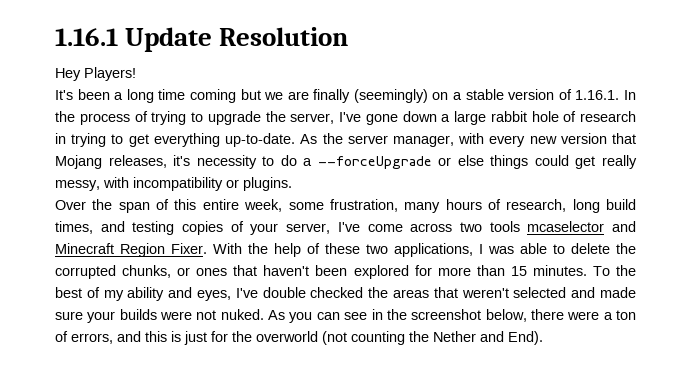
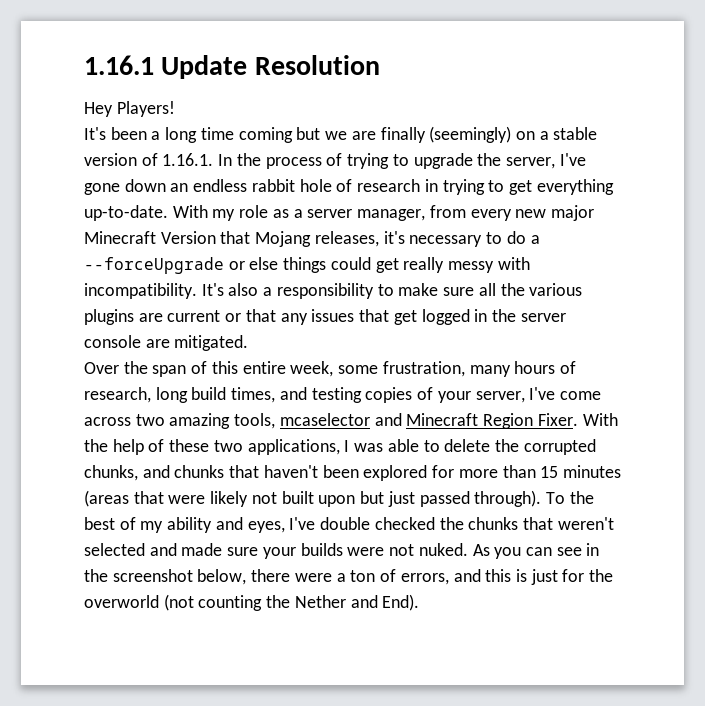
- It's been a long time coming but we are finally (seemingly) on a stable version of 1.16.1. In the process of trying to upgrade the server, I've gone down a large rabbit hole of research in trying to get everything up-to-date.
+ It's been a long time coming but we are finally (seemingly) on a stable version of 1.16.1. In the process of trying to upgrade the server, I've gone down an endless rabbit hole of research in trying to get everything up-to-date.
- As the server manager, with every new version that Mojang releases, it's necessity to do a --forceUpgrade or else things could get really messy, with incompatibility or plugins.
+ With my role as a server manager, from every new major Minecraft Version that Mojang releases, it's necessary to do a --forceUpgrade or else things could get really messy with incompatibility. It's also a responsibility to make sure all the various plugins are current or that any issues that get logged in the server console are mitigated.
- Over the span of this entire week, some frustration, many hours of research, long build times, and testing copies of your server, I've come across two tools mcaselector and Minecraft Region Fixer.
+ Over the span of this entire week, some frustration, many hours of research, long build times, and testing copies of your server, I've come across two amazing tools, mcaselector and Minecraft Region Fixer.
- With the help of these two applications, I was able to delete the corrupted chunks, or ones that haven't been explored for more than 15 minutes.
+ With the help of these two applications, I was able to delete the corrupted chunks, and chunks that haven't been explored for more than 15 minutes (areas that were likely not built upon but just passed through).
- To the best of my ability and eyes, I've double checked the areas that weren't selected and made sure your builds were not nuked.
+ To the best of my ability and eyes, I've double checked the chunks that weren't selected and made sure your builds were not nuked.

